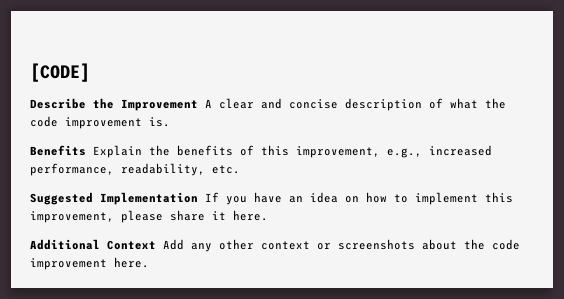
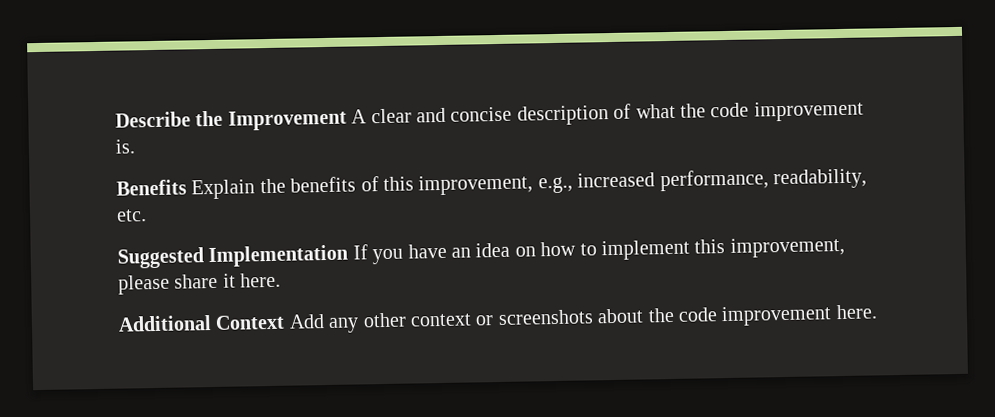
- [CODE]

